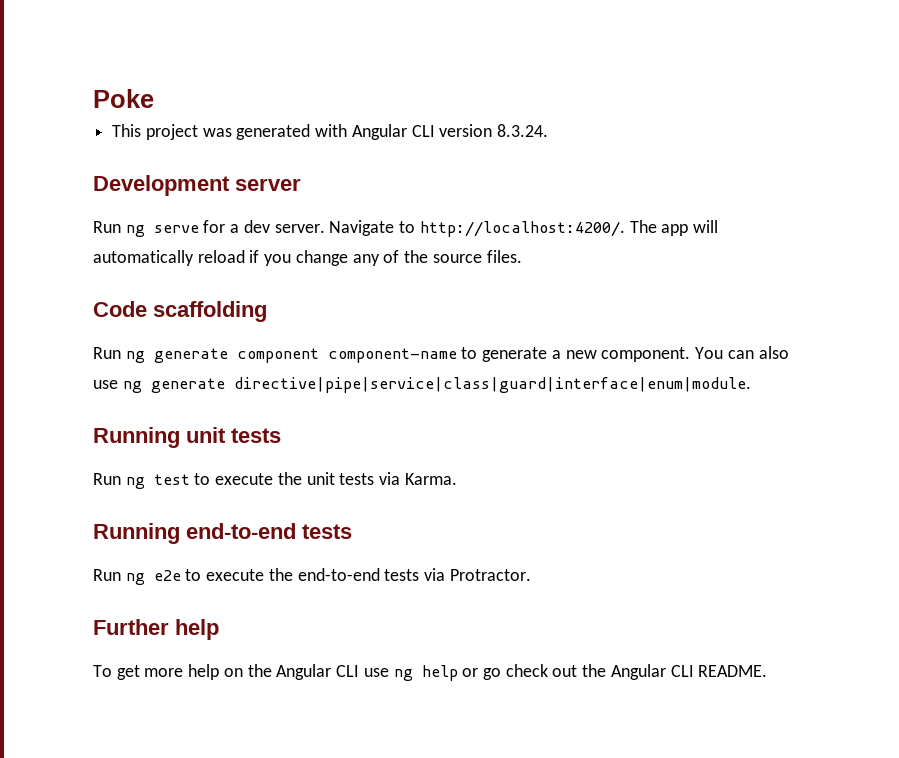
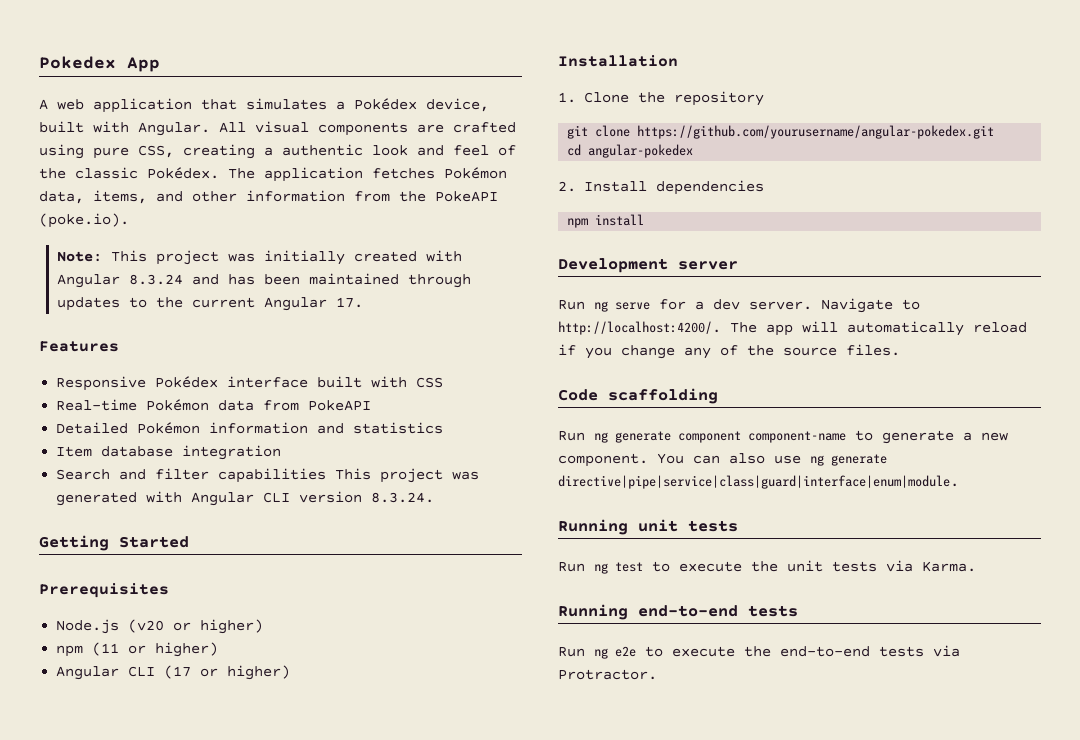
- Poke
- This project was generated with Angular CLI version 8.3.24.
+ Pokedex App
+ A web application that simulates a Pokédex device, built with Angular. All visual components are crafted using pure CSS, creating a authentic look and feel of the classic Pokédex. The application fetches Pokémon data, items, and other information from the PokeAPI (poke.io).
+ Note: This project was initially created with Angular 8.3.24 and has been maintained through updates to the current Angular 17.
+ Features
+ Responsive Pokédex interface built with CSS
+ Real-time Pokémon data from PokeAPI
+ Detailed Pokémon information and statistics
+ Item database integration
+ Search and filter capabilities This project was generated with Angular CLI version 8.3.24.
+ Getting Started
+ Prerequisites
+ Node.js (v20 or higher)
+ npm (11 or higher)
+ Angular CLI (17 or higher)
+ Installation
+ 1. Clone the repository
+ git clone https://github.com/yourusername/angular-pokedex.git
+ cd angular-pokedex
+ 2. Install dependencies
+ npm install
- Further help
- To get more help on the Angular CLI use ng help or go check out the Angular CLI README.

